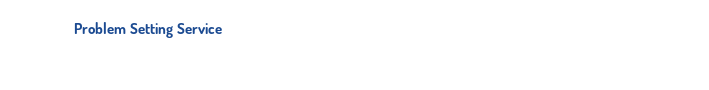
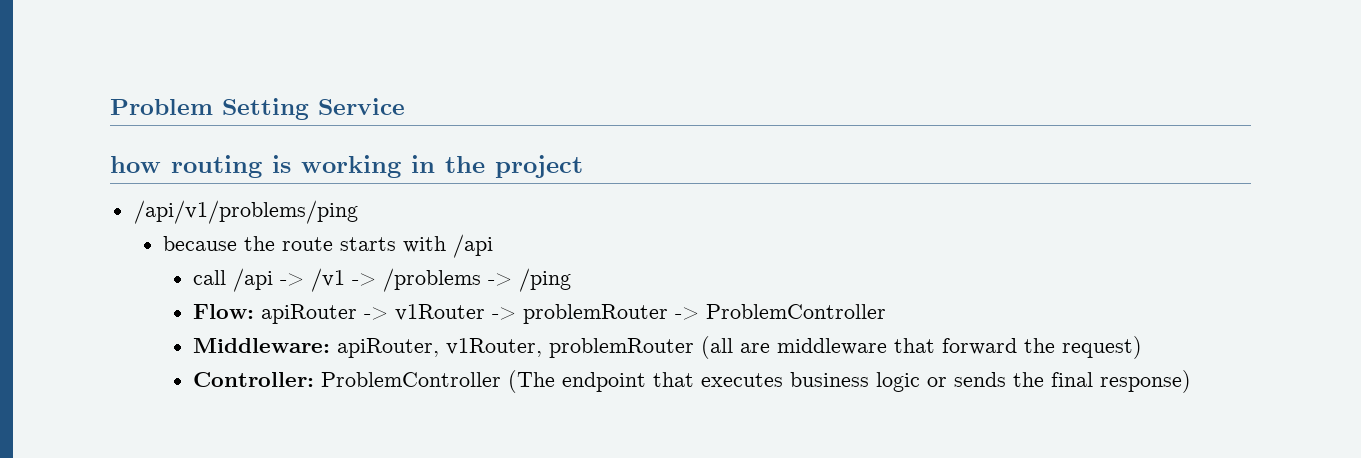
+ how routing is working in the project
+ /api/v1/problems/ping
+ because the route starts with /api
+ call /api -> /v1 -> /problems -> /ping
+ Flow: apiRouter -> v1Router -> problemRouter -> ProblemController
+ Middleware: apiRouter, v1Router, problemRouter (all are middleware that forward the request)
+ Controller: ProblemController (The endpoint that executes business logic or sends the final response)

